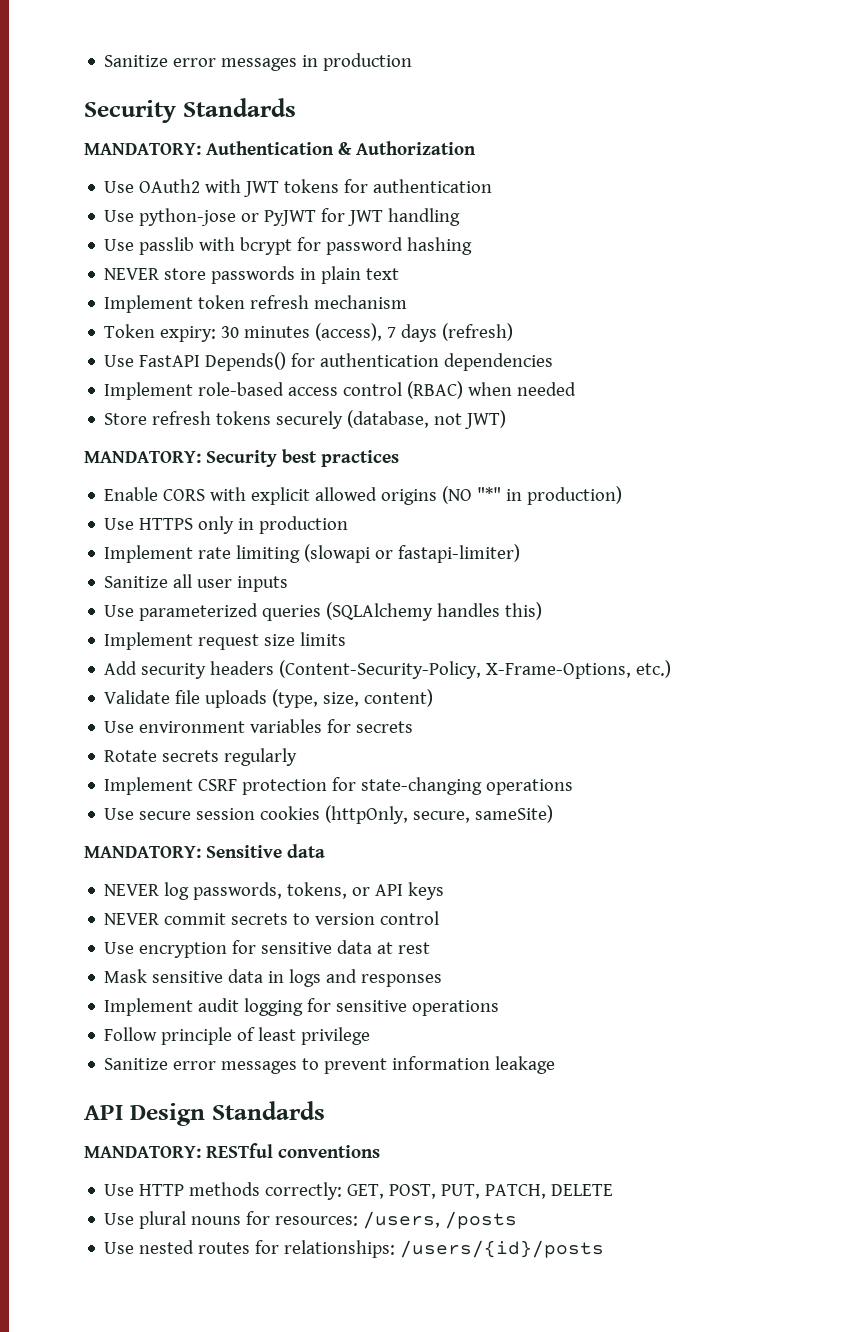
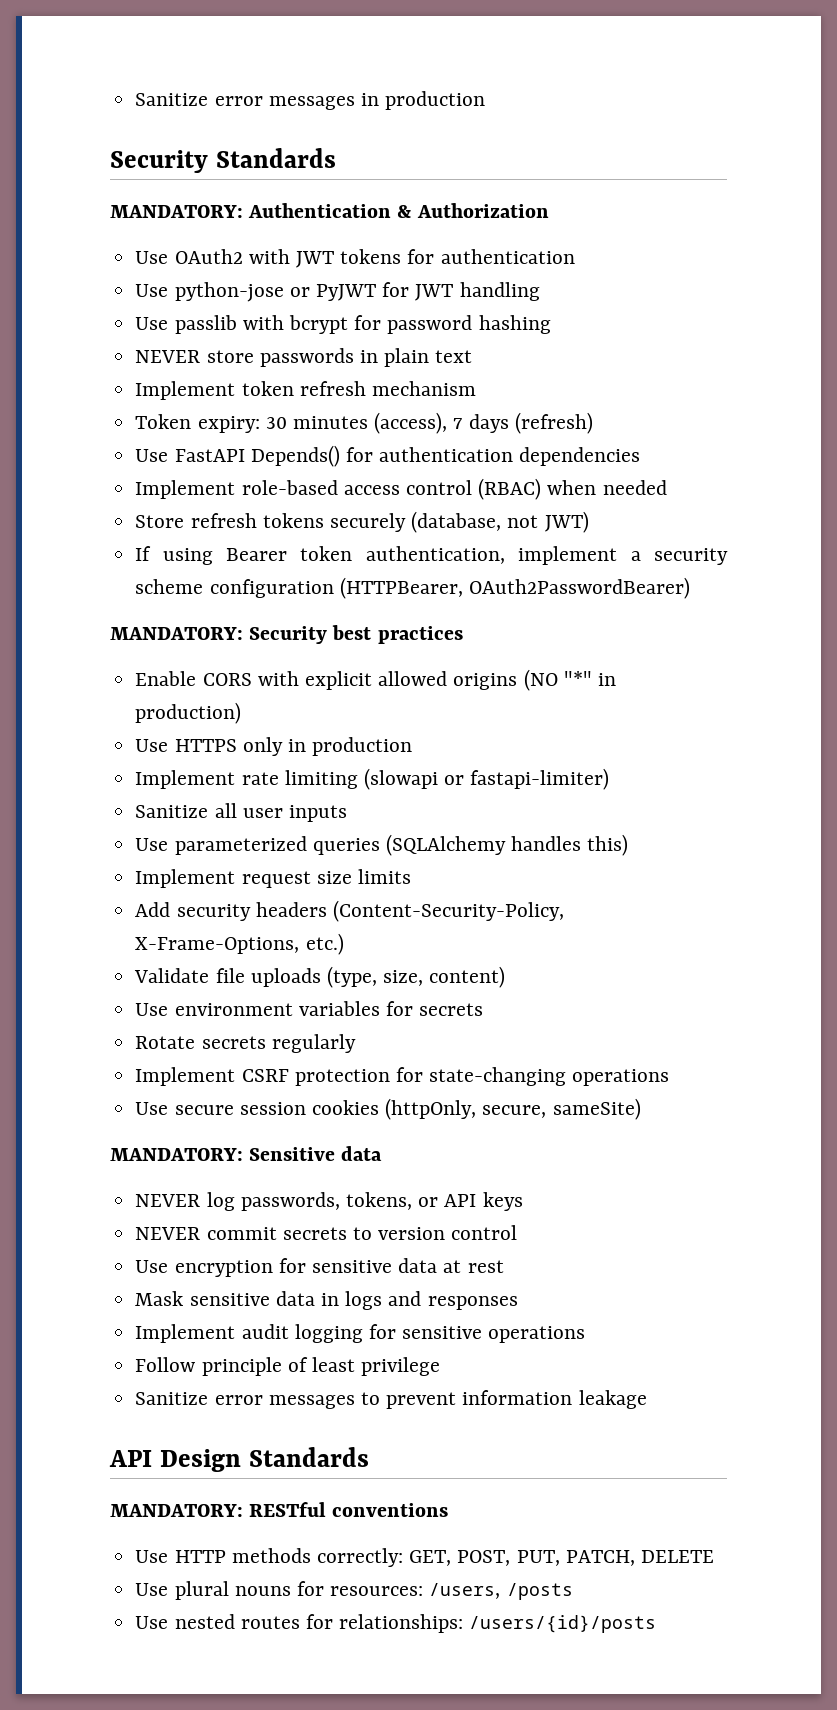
+ If using Bearer token authentication, implement a security scheme configuration (HTTPBearer, OAuth2PasswordBearer)

